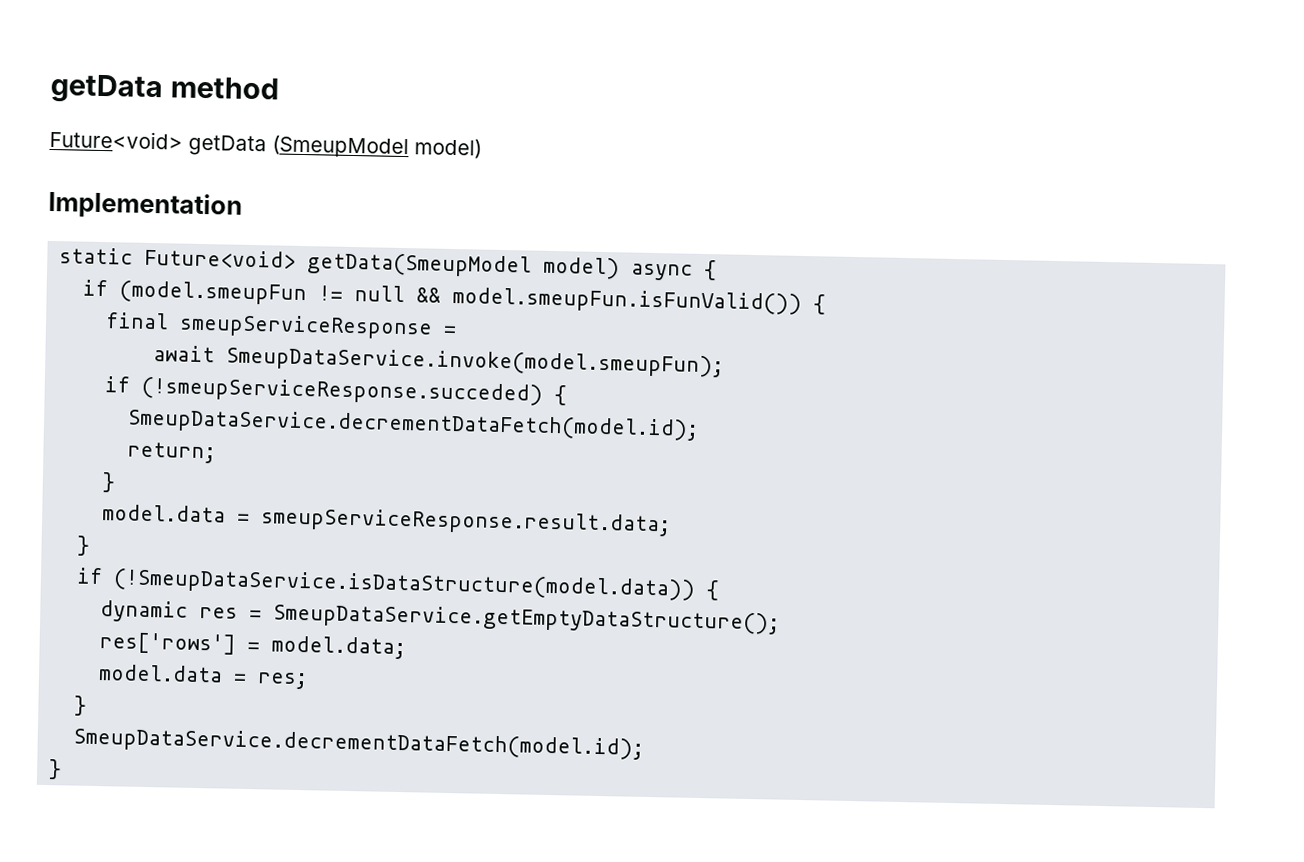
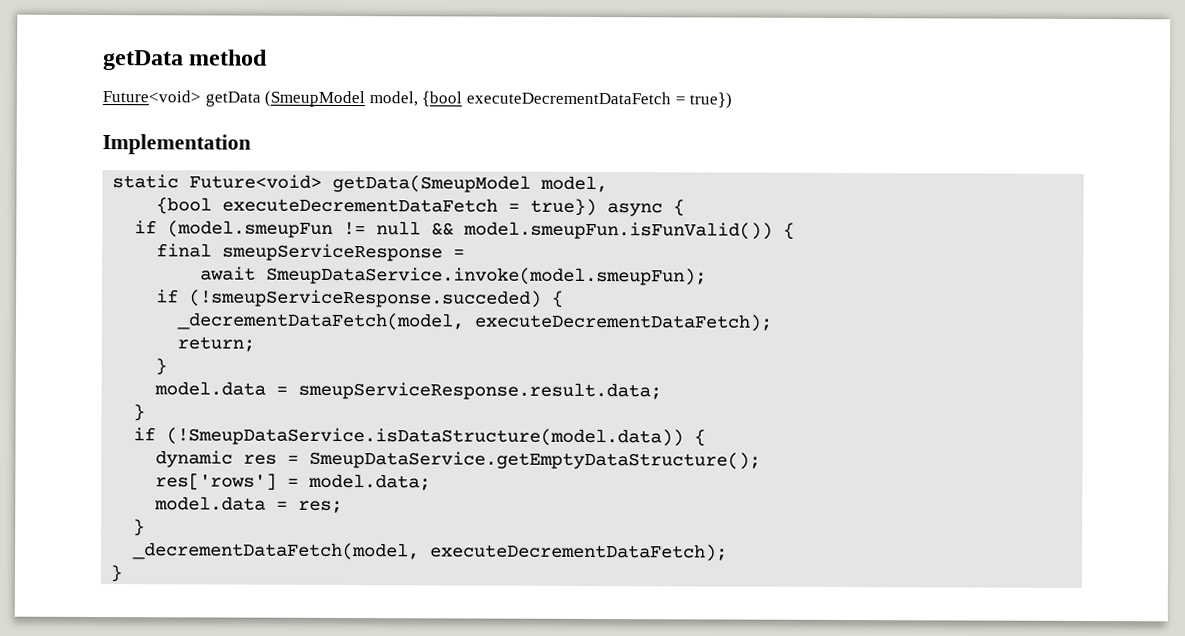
- Future<void> getData (SmeupModel model)
+ Future<void> getData (SmeupModel model, {bool executeDecrementDataFetch = true})
- static Future<void> getData(SmeupModel model) async {
+ static Future<void> getData(SmeupModel model,
+ {bool executeDecrementDataFetch = true}) async {
  if (!smeupServiceResponse.succeded) {
- SmeupDataService.decrementDataFetch(model.id);
+ _decrementDataFetch(model, executeDecrementDataFetch);
  model.data = res;
  }
- SmeupDataService.decrementDataFetch(model.id);
+ _decrementDataFetch(model, executeDecrementDataFetch);

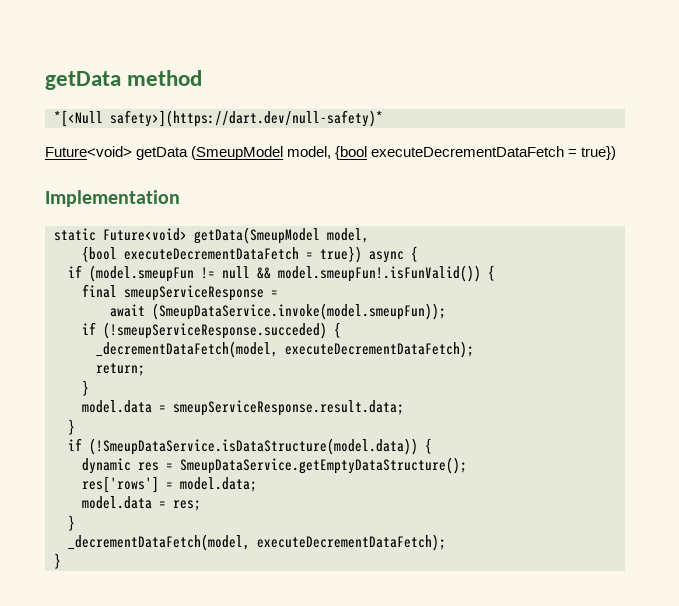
+ *[<Null safety>](https://dart.dev/null-safety)*
- if (model.smeupFun != null && model.smeupFun.isFunValid()) {
+ if (model.smeupFun != null && model.smeupFun!.isFunValid()) {
- await SmeupDataService.invoke(model.smeupFun);
+ await (SmeupDataService.invoke(model.smeupFun));

